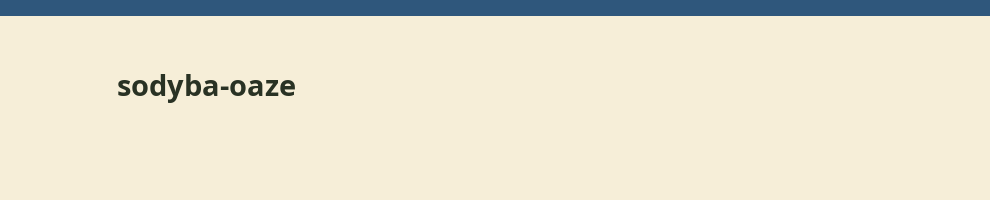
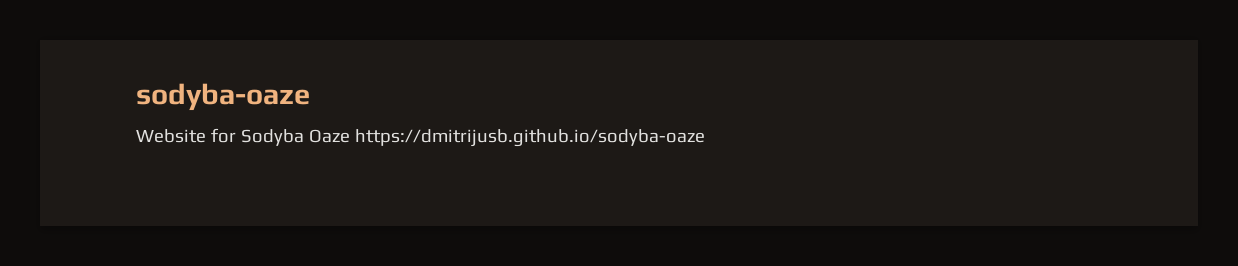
+ Website for Sodyba Oaze https://dmitrijusb.github.io/sodyba-oaze

